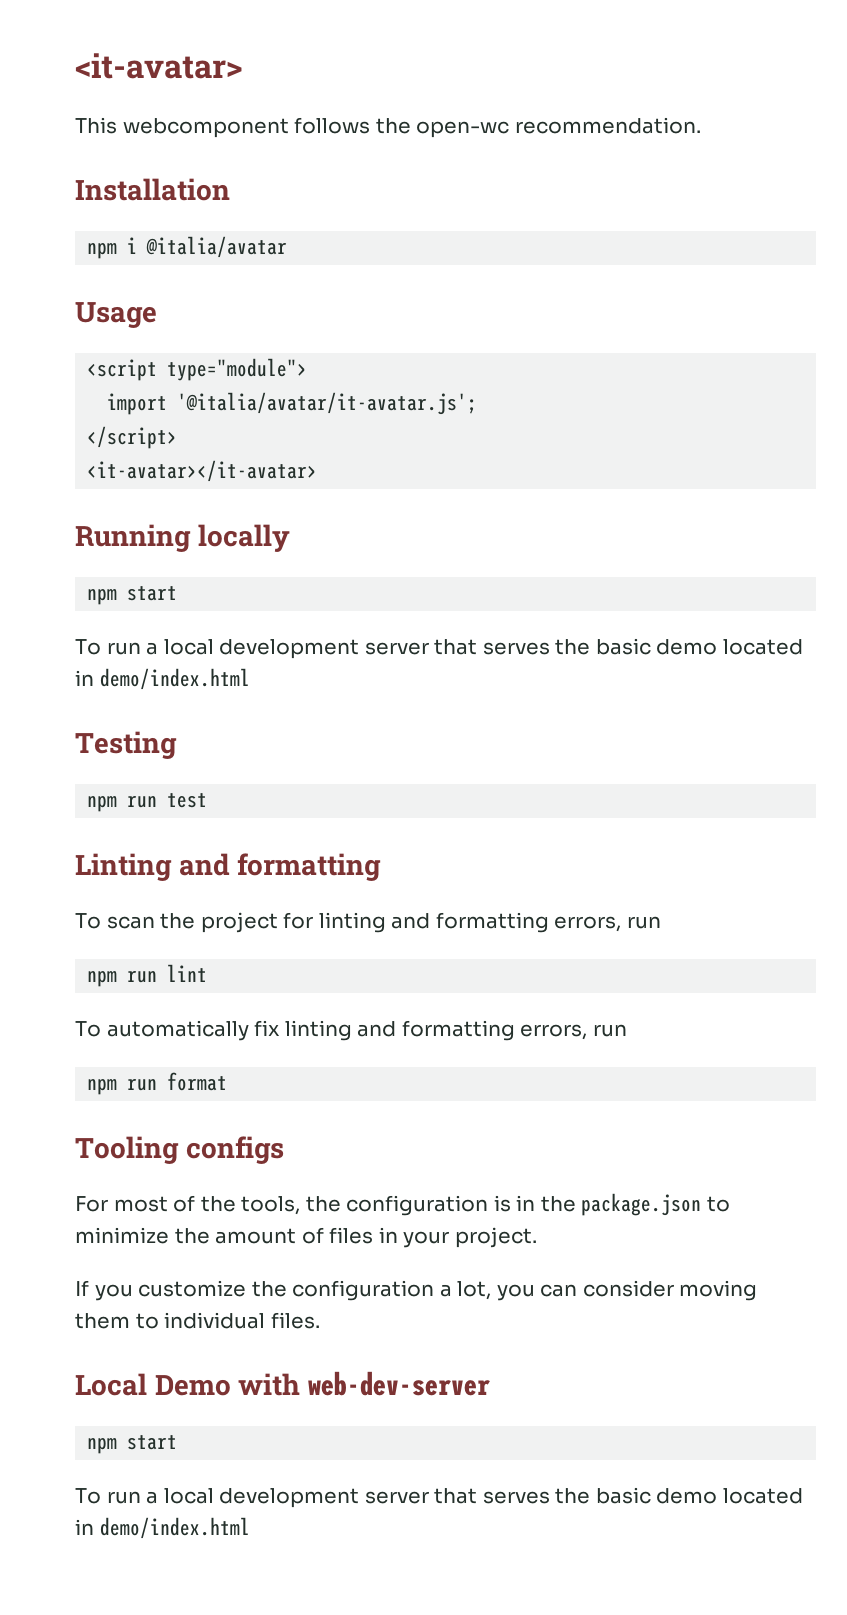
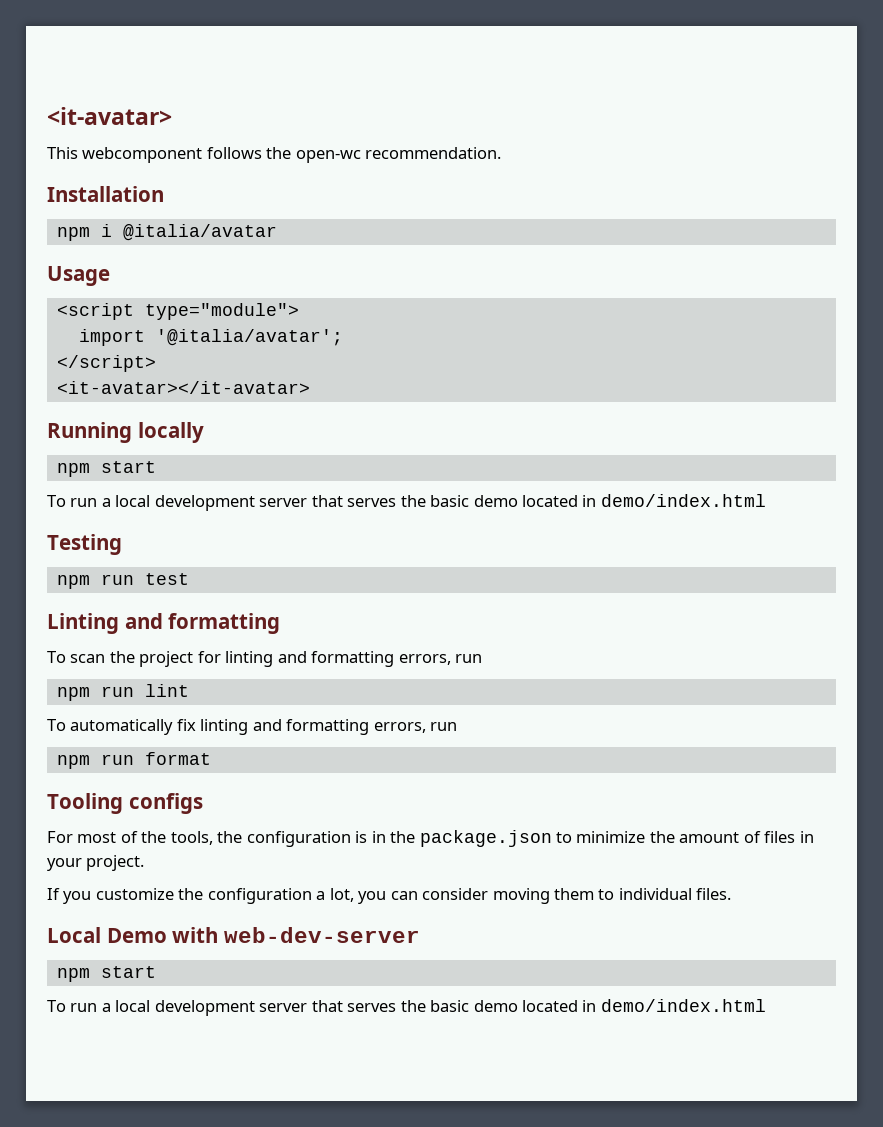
- import '@italia/avatar/it-avatar.js';
+ import '@italia/avatar';

